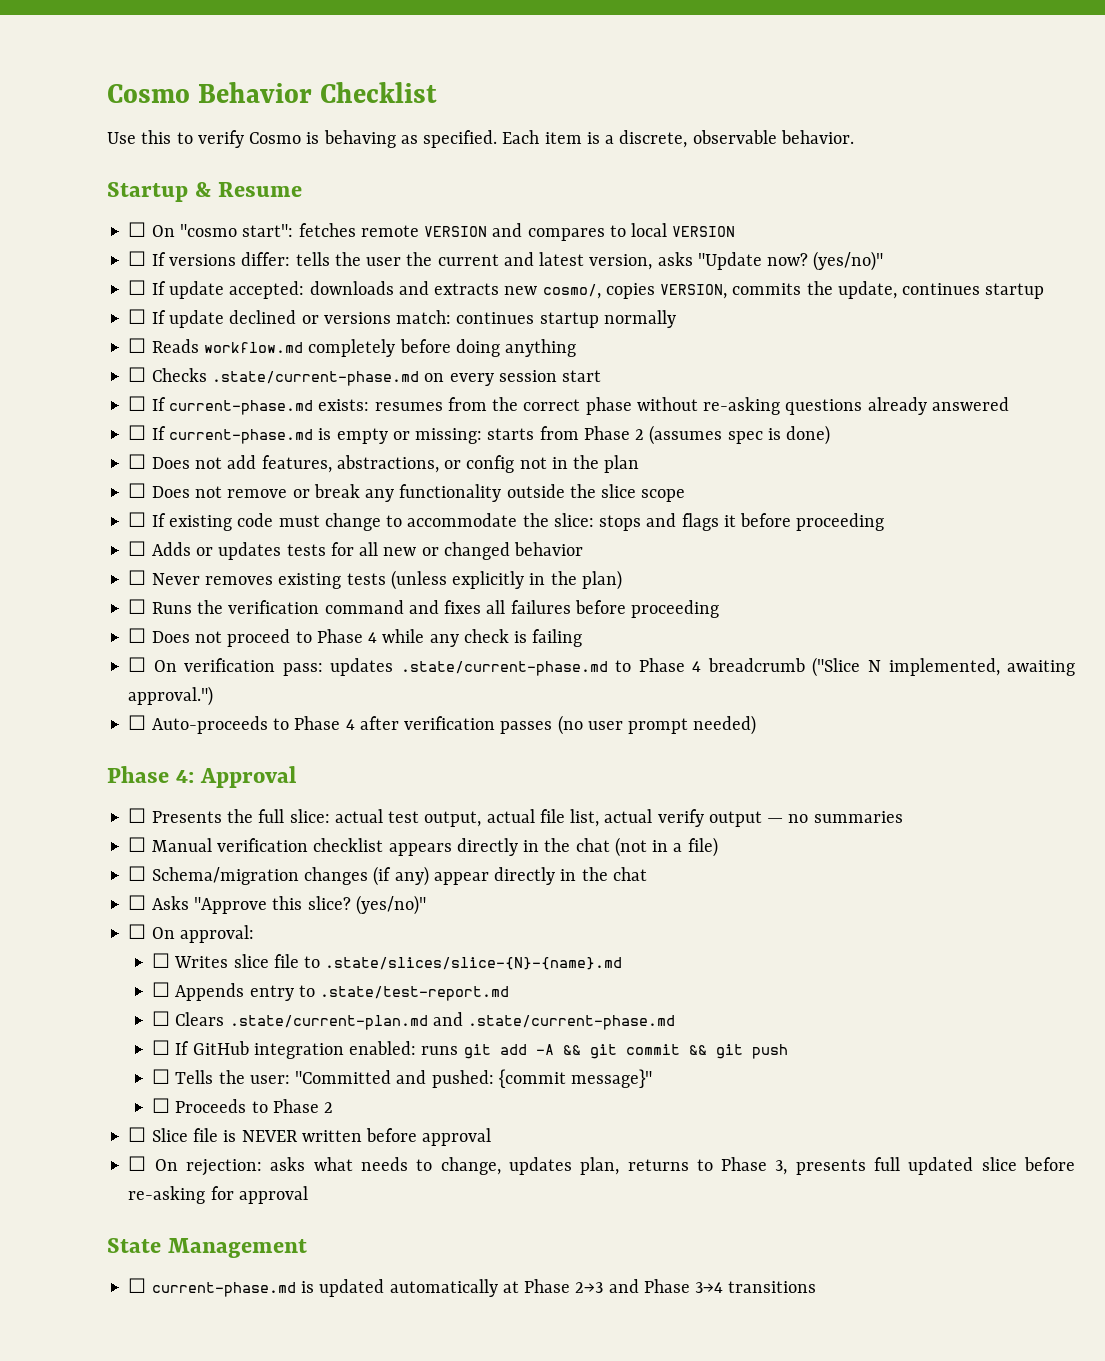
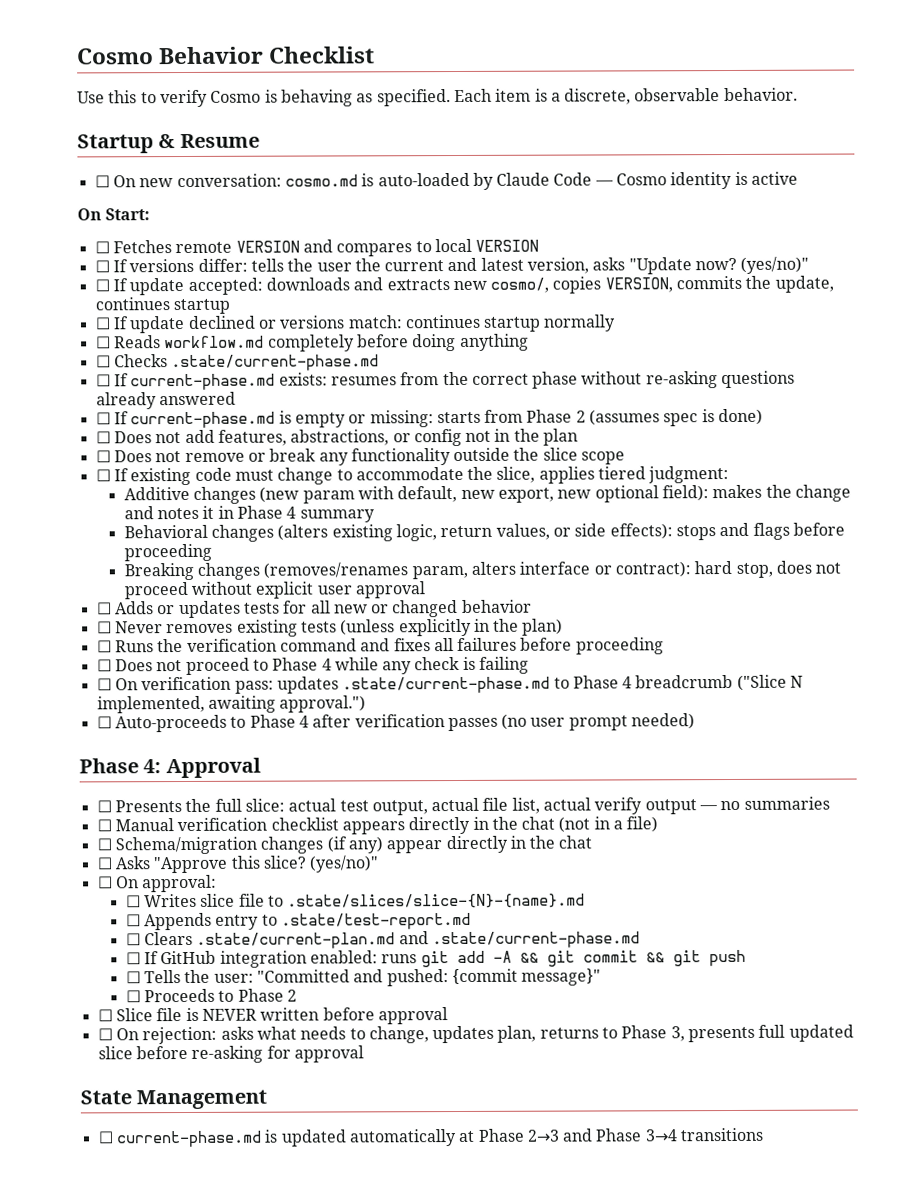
- ☐ On "cosmo start": fetches remote VERSION and compares to local VERSION
+ ☐ On new conversation: cosmo.md is auto-loaded by Claude Code — Cosmo identity is active
+ On Start:
+ ☐ Fetches remote VERSION and compares to local VERSION
- ☐ Checks .state/current-phase.md on every session start
+ ☐ Checks .state/current-phase.md
- ☐ If existing code must change to accommodate the slice: stops and flags it before proceeding
+ ☐ If existing code must change to accommodate the slice, applies tiered judgment:
+ Additive changes (new param with default, new export, new optional field): makes the change and notes it in Phase 4 summary
+ Behavioral changes (alters existing logic, return values, or side effects): stops and flags before proceeding
+ Breaking changes (removes/renames param, alters interface or contract): hard stop, does not proceed without explicit user approval

